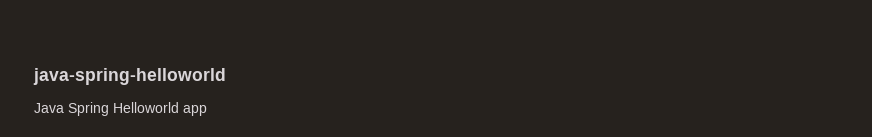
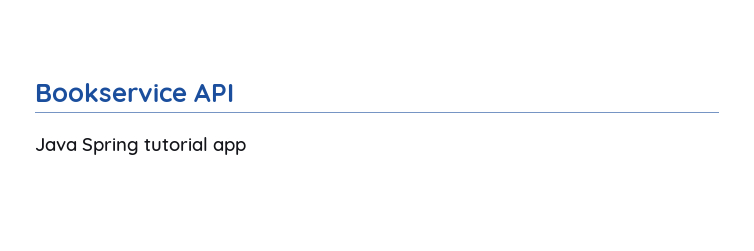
- java-spring-helloworld
+ Bookservice API
- Java Spring Helloworld app
+ Java Spring tutorial app

